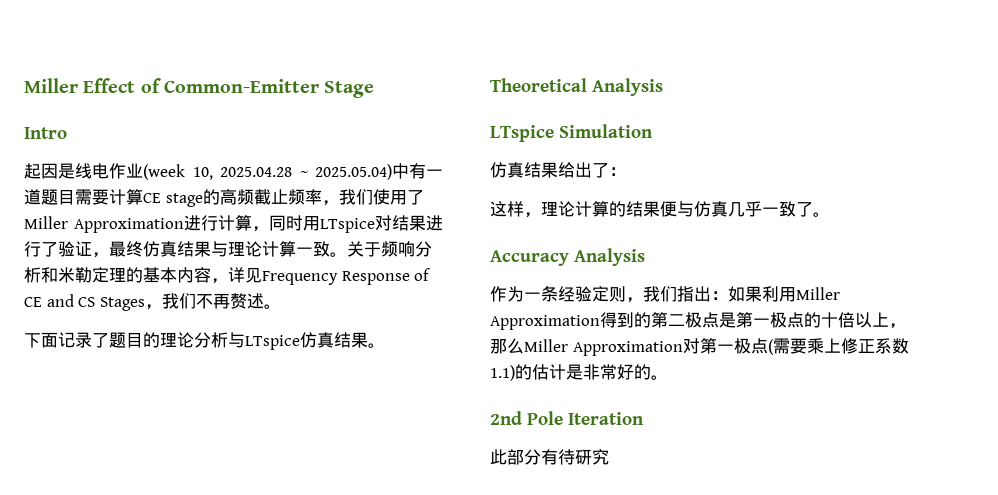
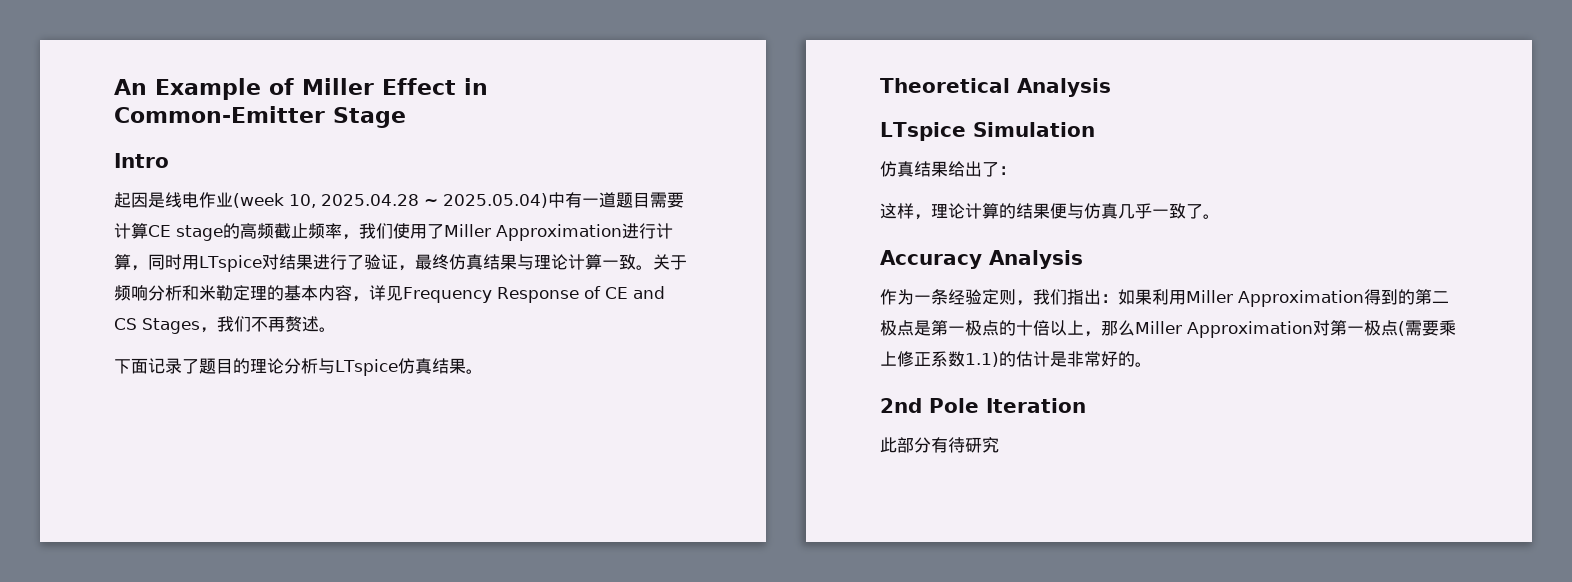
- Miller Effect of Common-Emitter Stage
+ An Example of Miller Effect in Common-Emitter Stage

